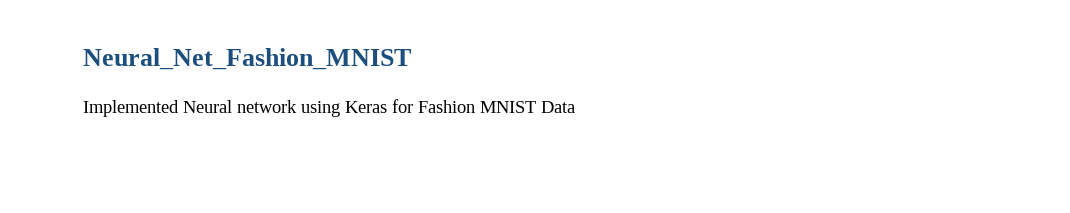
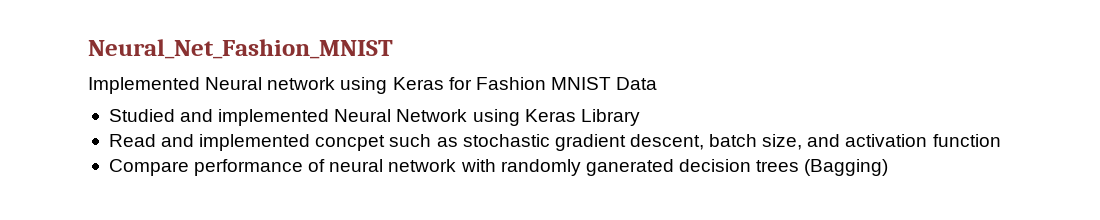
+ Studied and implemented Neural Network using Keras Library
+ Read and implemented concpet such as stochastic gradient descent, batch size, and activation function
+ Compare performance of neural network with randomly ganerated decision trees (Bagging)

